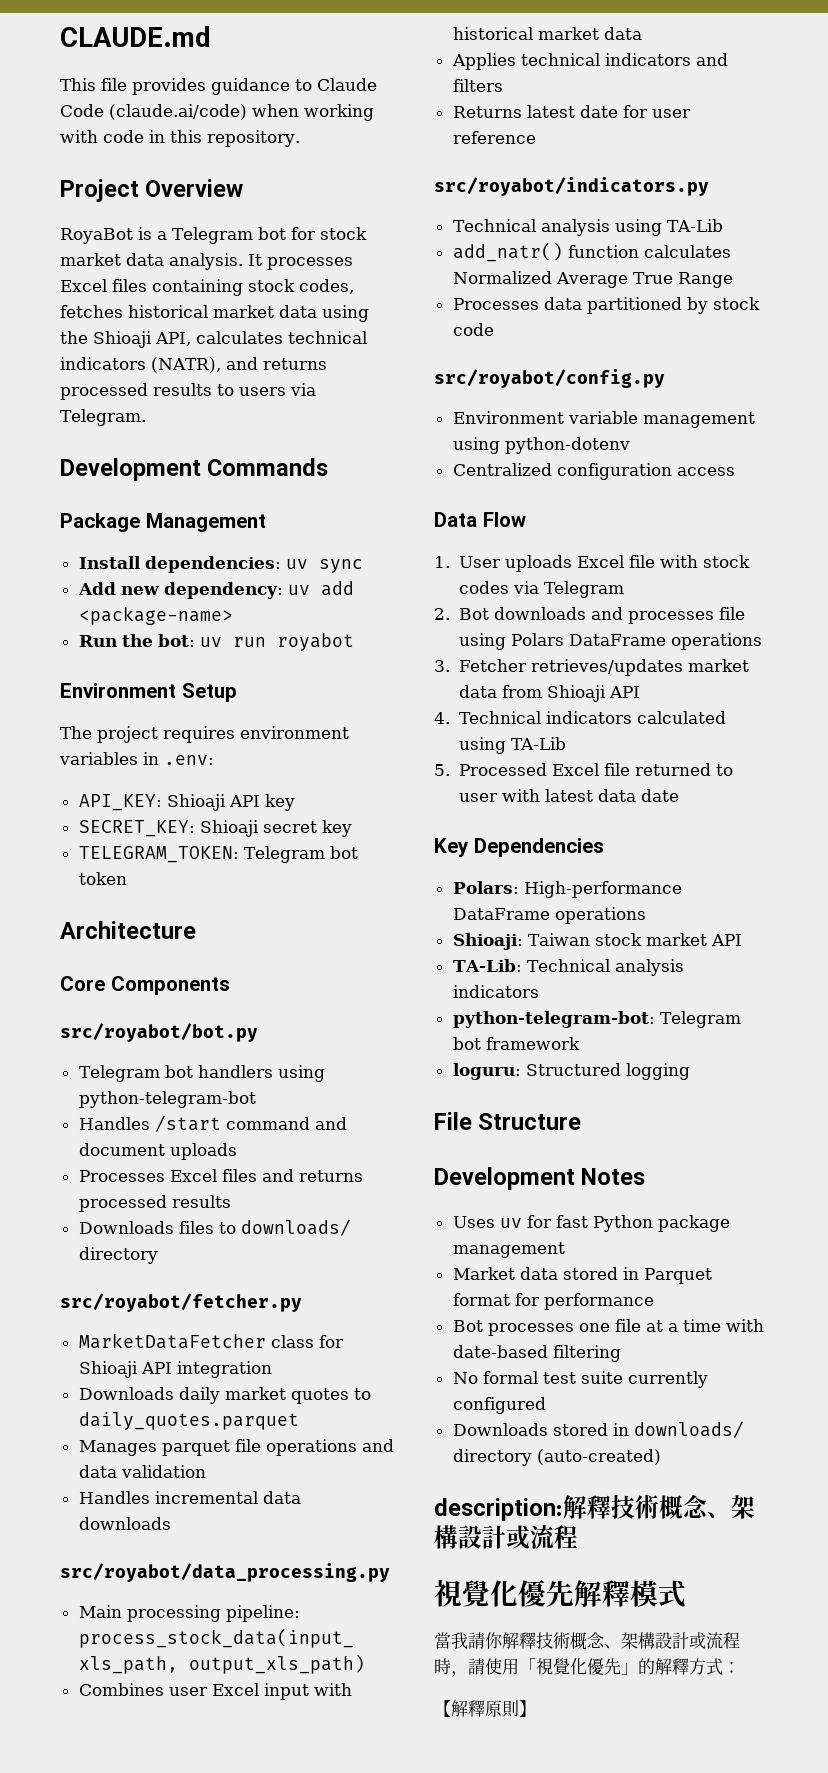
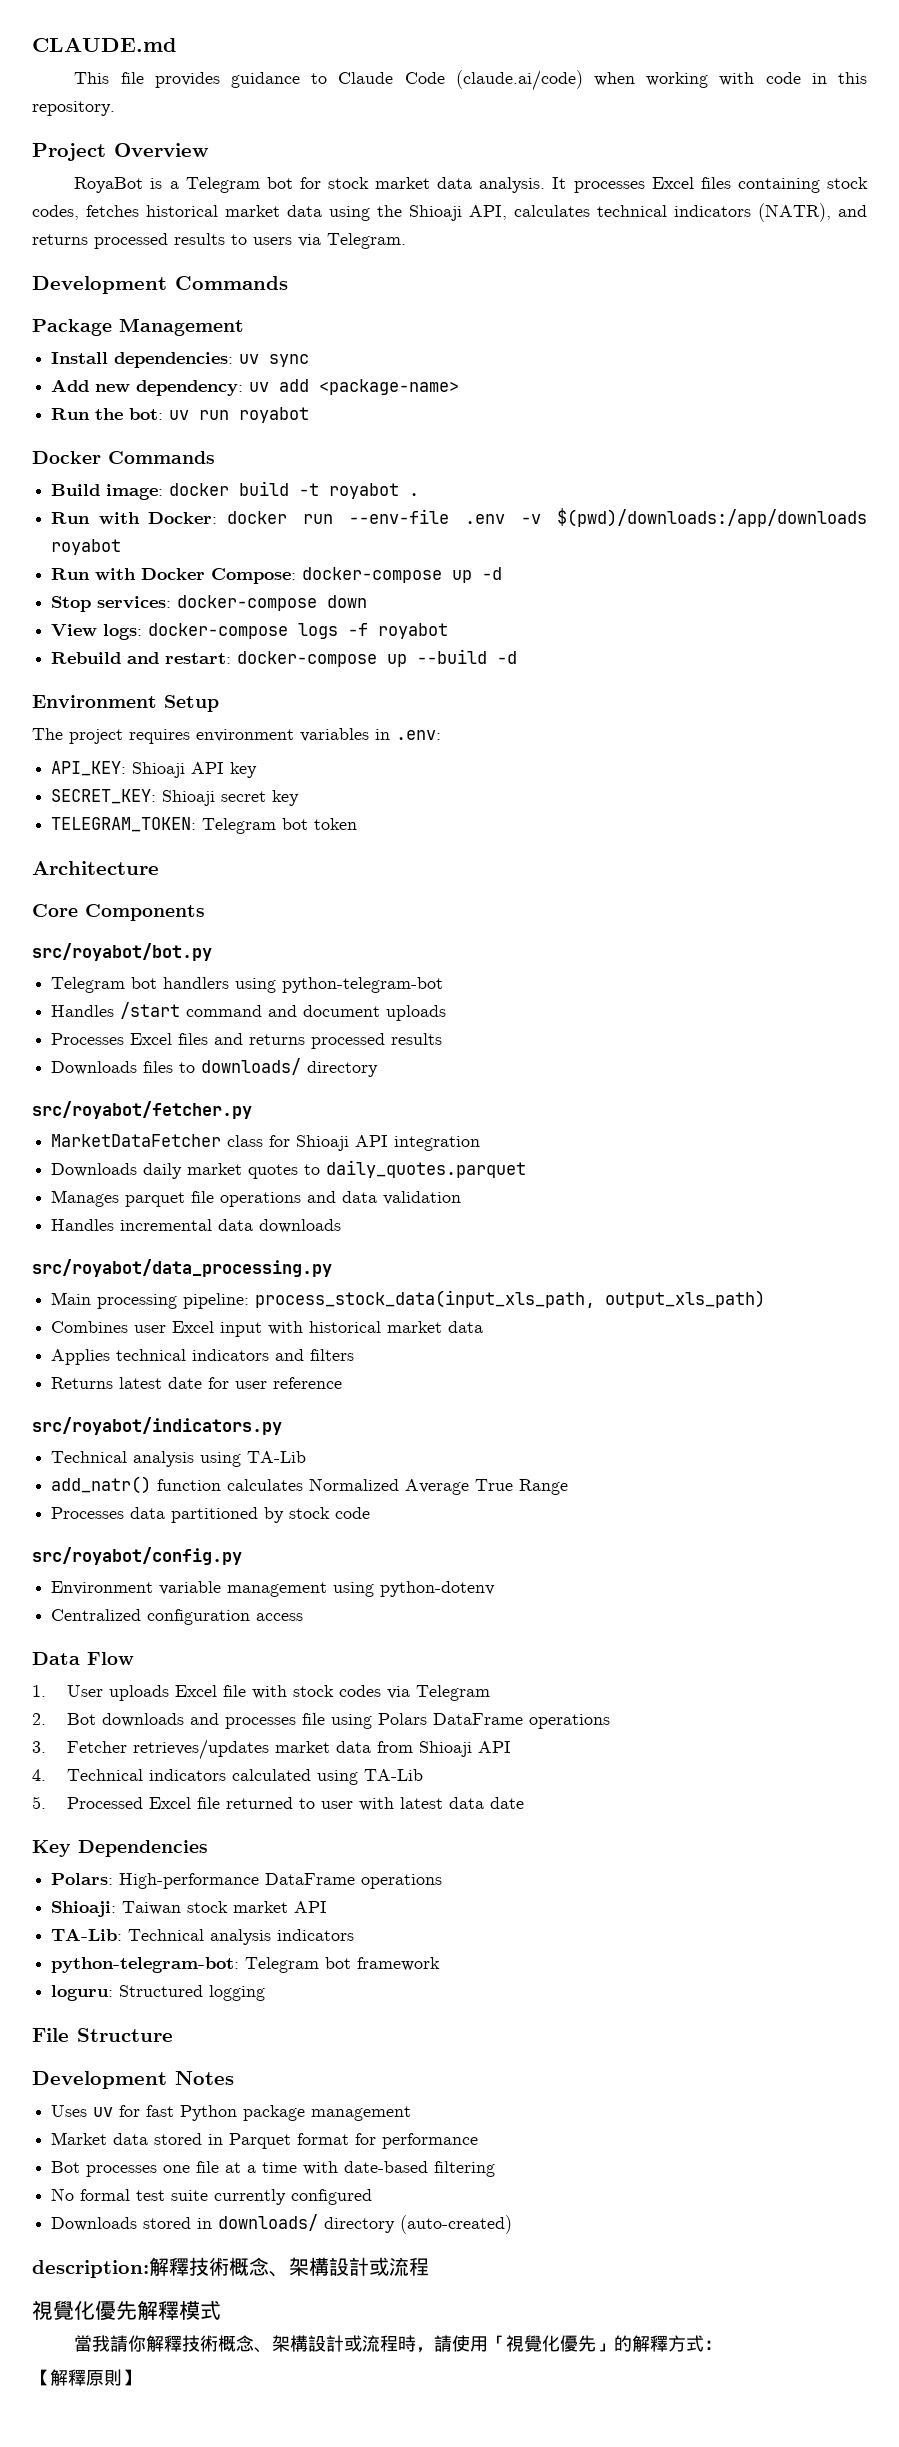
+ Docker Commands
+ Build image: docker build -t royabot .
+ Run with Docker: docker run --env-file .env -v $(pwd)/downloads:/app/downloads royabot
+ Run with Docker Compose: docker-compose up -d
+ Stop services: docker-compose down
+ View logs: docker-compose logs -f royabot
+ Rebuild and restart: docker-compose up --build -d

